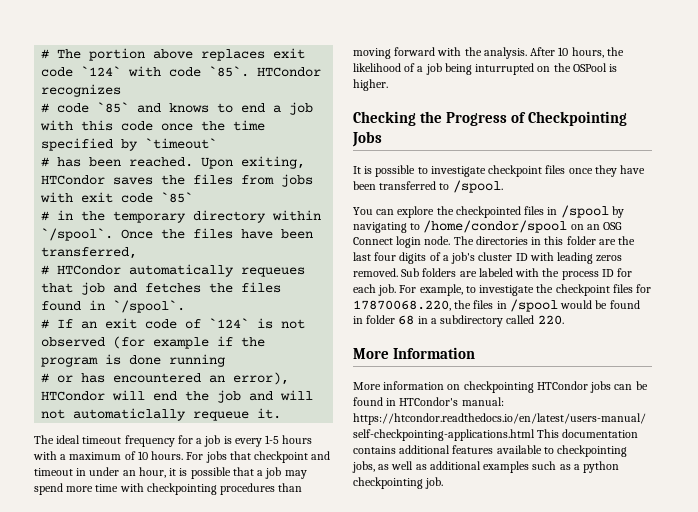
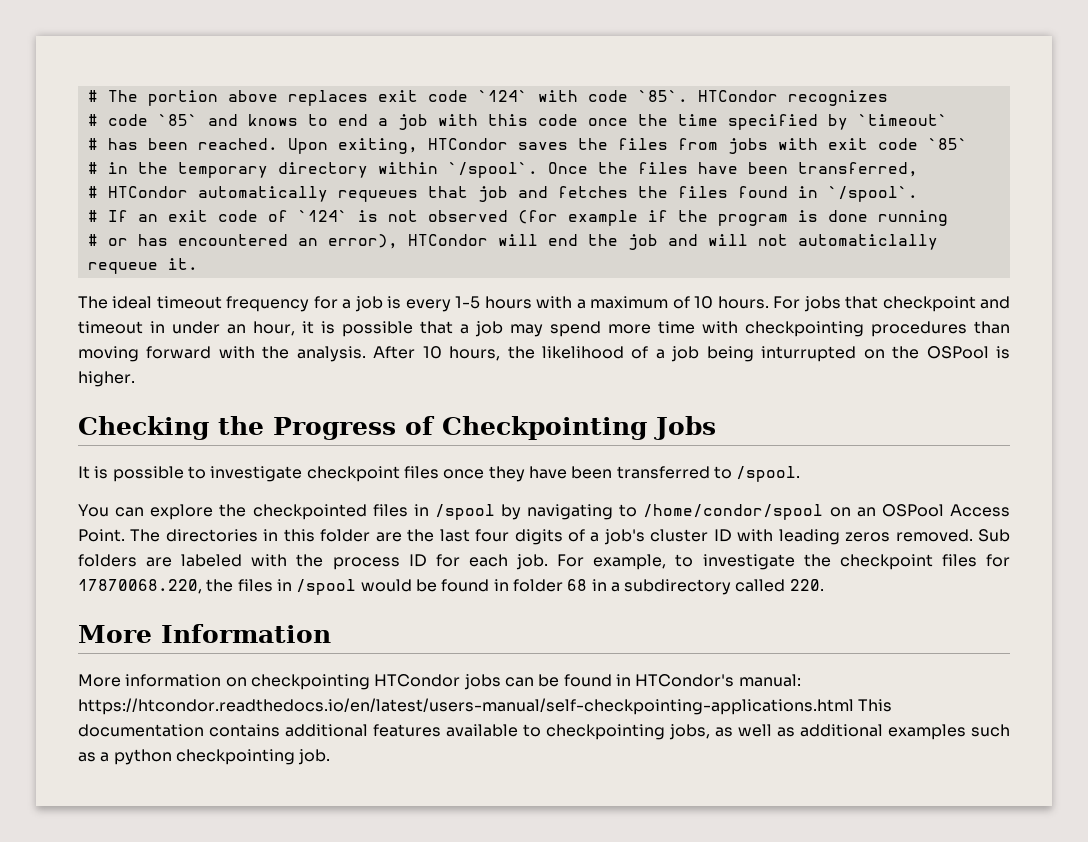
- You can explore the checkpointed files in /spool by navigating to /home/condor/spool on an OSG Connect login node.
+ You can explore the checkpointed files in /spool by navigating to /home/condor/spool on an OSPool Access Point.

